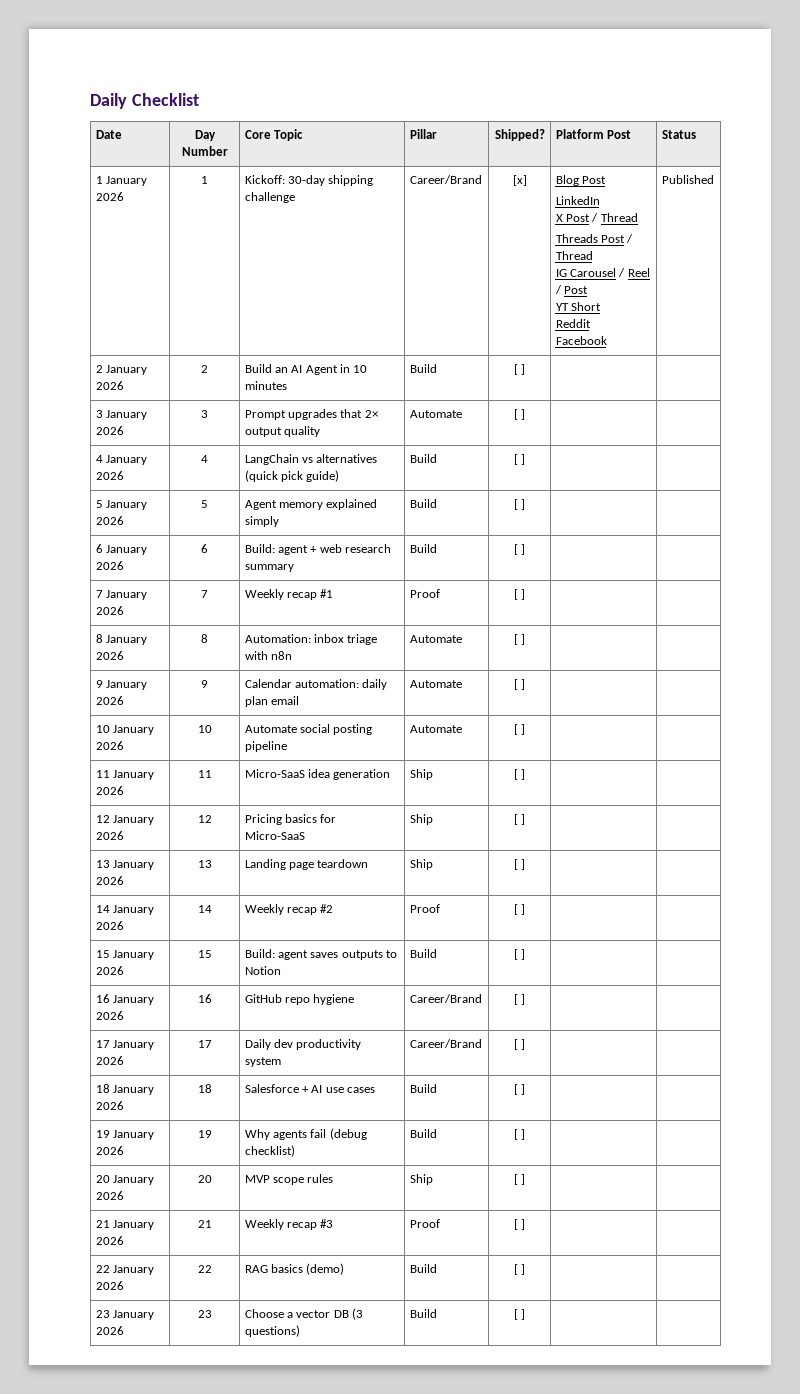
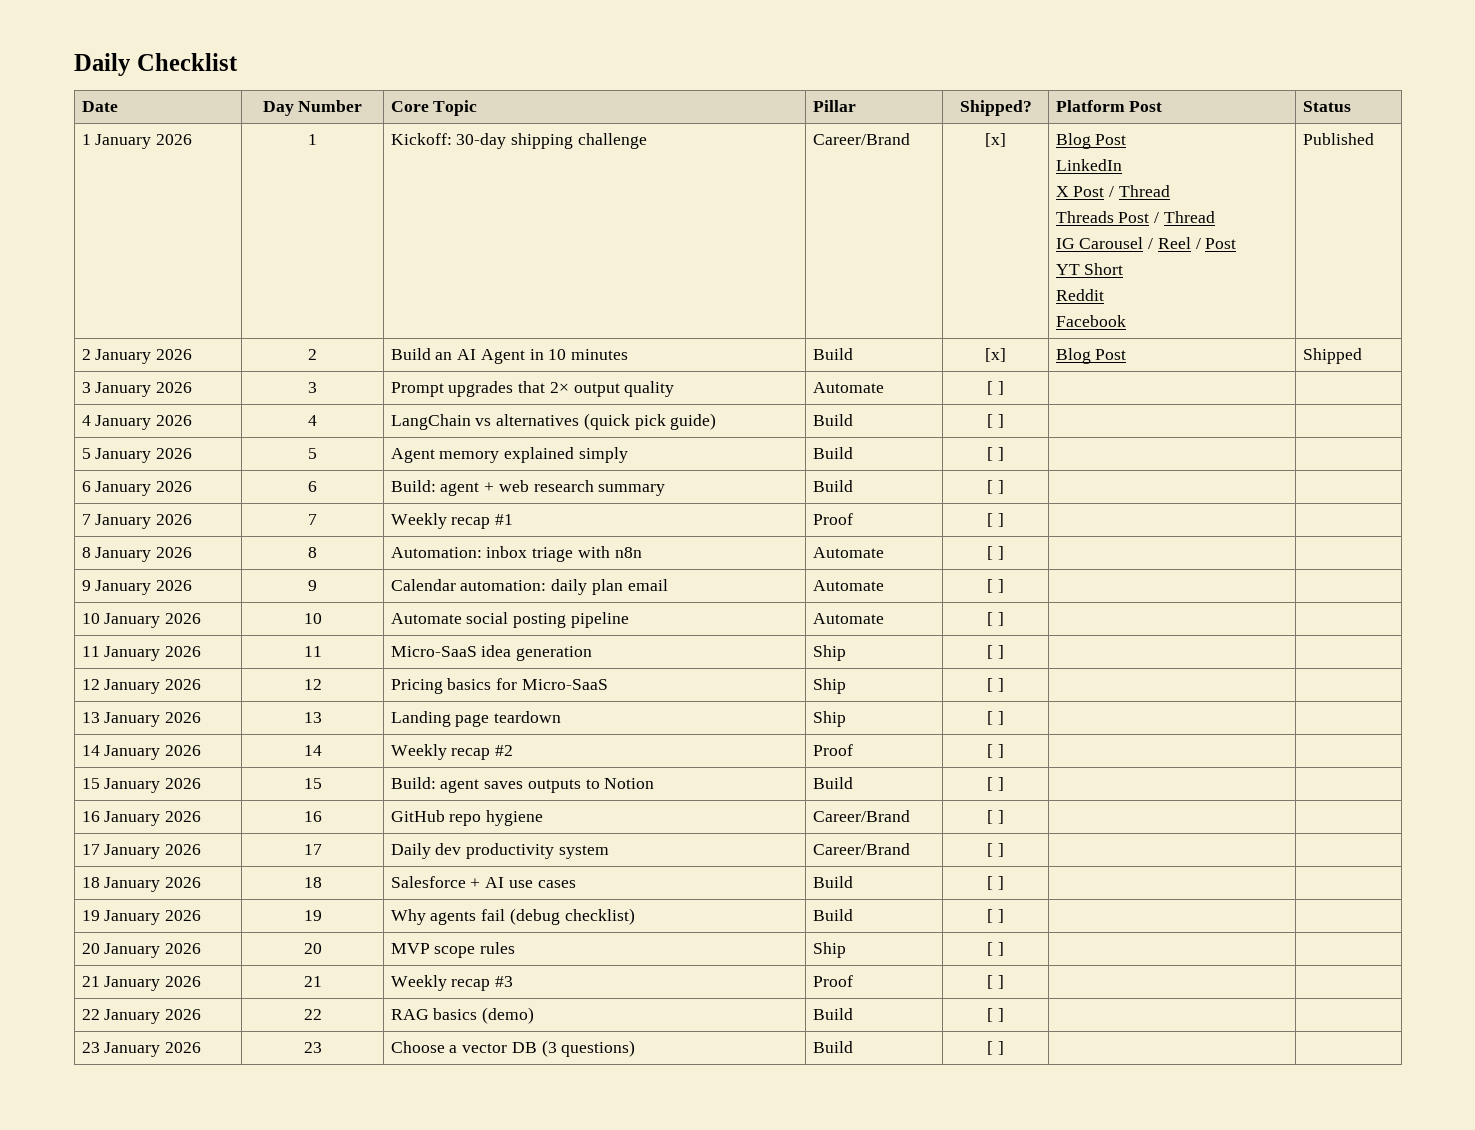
- 2 January 2026 | 2 | Build an AI Agent in 10 minutes | Build | [ ] | |
+ 2 January 2026 | 2 | Build an AI Agent in 10 minutes | Build | [x] | Blog Post | Shipped

